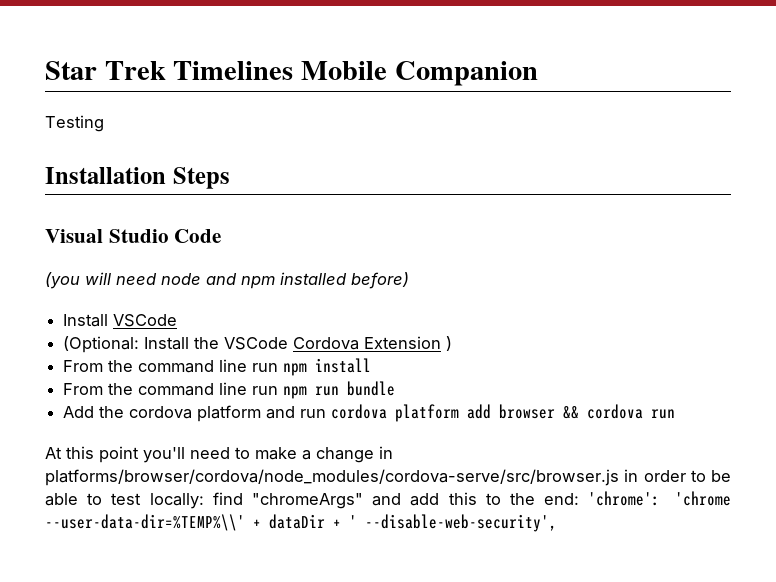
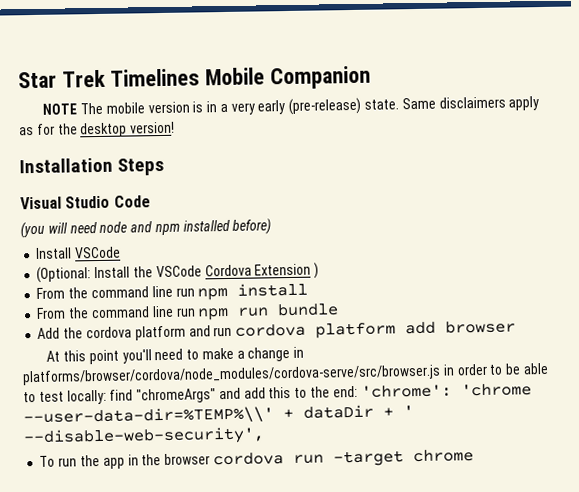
- Testing
+ NOTE The mobile version is in a very early (pre-release) state. Same disclaimers apply as for the desktop version!
- Add the cordova platform and run cordova platform add browser && cordova run
+ Add the cordova platform and run cordova platform add browser
+ To run the app in the browser cordova run -target chrome

